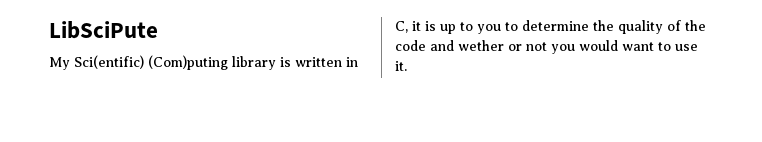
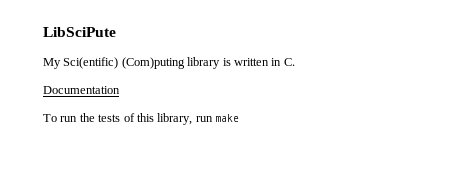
- My Sci(entific) (Com)puting library is written in C, it is up to you to determine the quality of the code and wether or not you would want to use it.
+ My Sci(entific) (Com)puting library is written in C.
+ Documentation
+ To run the tests of this library, run make

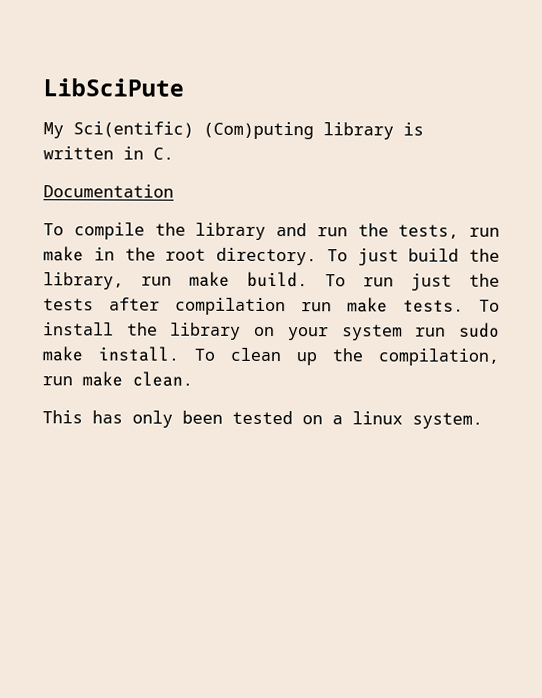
- To run the tests of this library, run make
+ To compile the library and run the tests, run make in the root directory. To just build the library, run make build. To run just the tests after compilation run make tests. To install the library on your system run sudo make install. To clean up the compilation, run make clean.
+ This has only been tested on a linux system.

